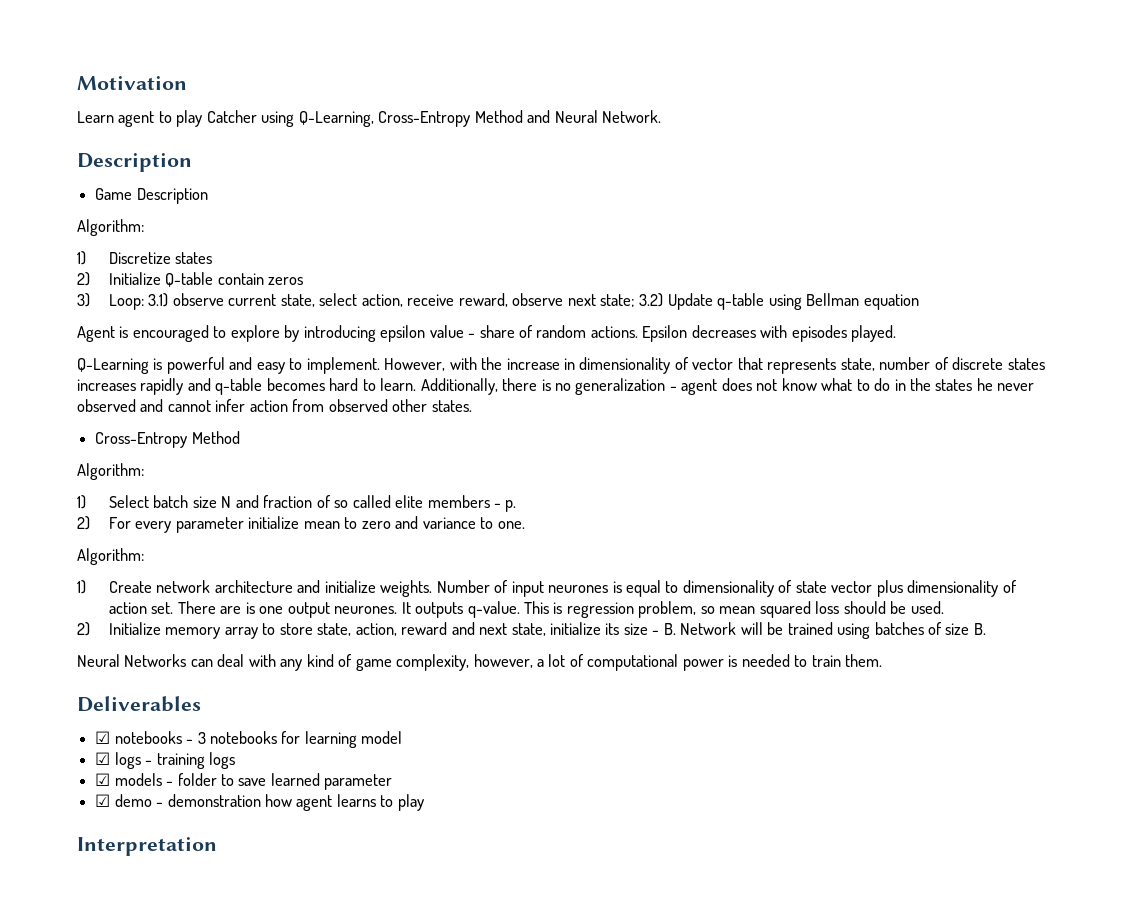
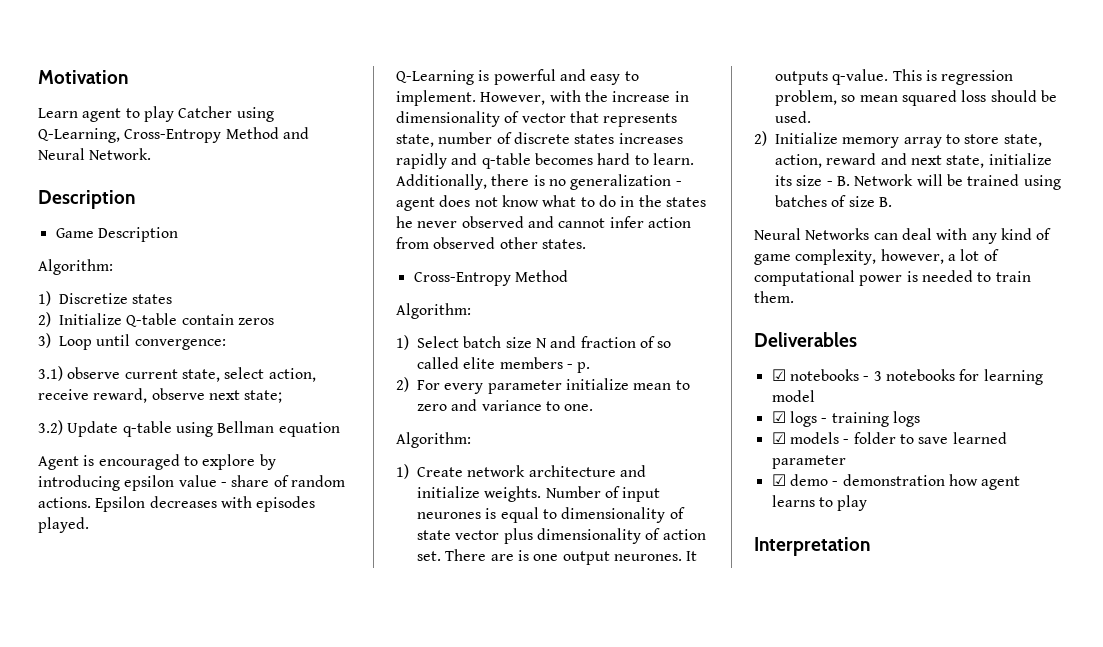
- 3) Loop: 3.1) observe current state, select action, receive reward, observe next state; 3.2) Update q-table using Bellman equation
+ 3) Loop until convergence:
+ 3.1) observe current state, select action, receive reward, observe next state;
+ 3.2) Update q-table using Bellman equation

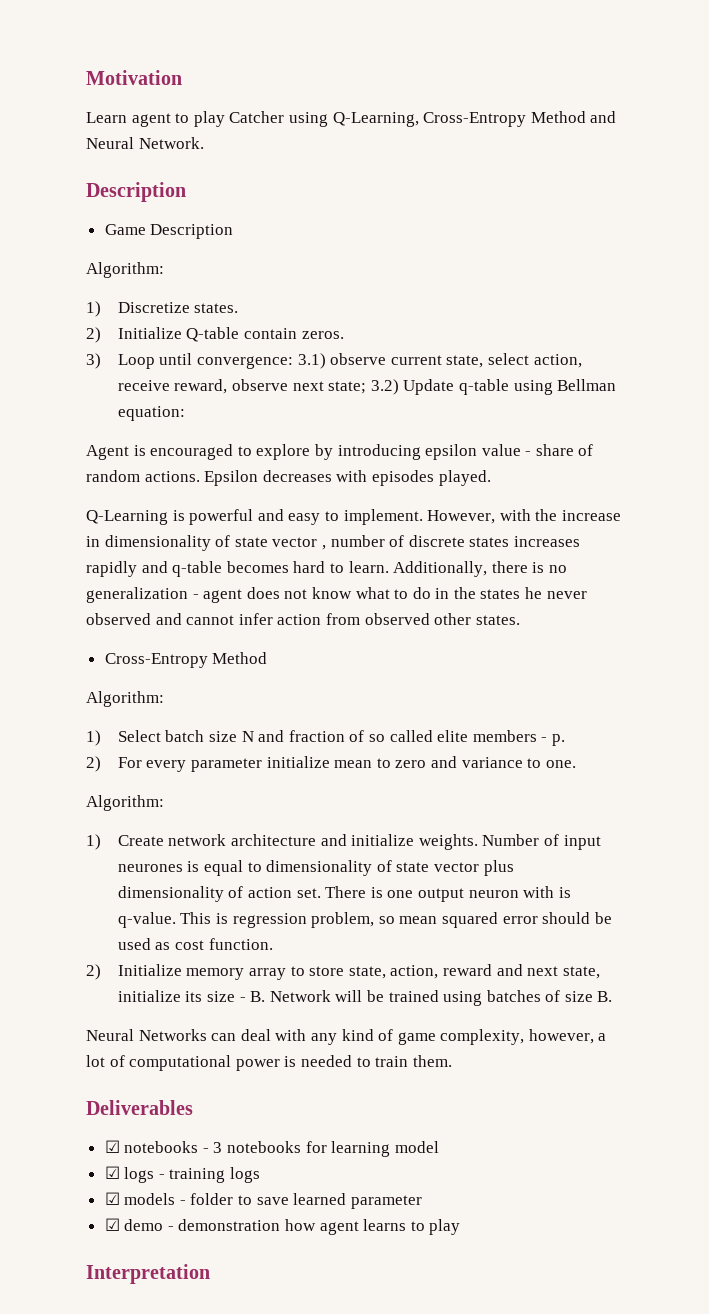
- 1) Discretize states
+ 1) Discretize states.
- 2) Initialize Q-table contain zeros
+ 2) Initialize Q-table contain zeros.
- 3) Loop until convergence:
- 3.1) observe current state, select action, receive reward, observe next state;
- 3.2) Update q-table using Bellman equation
+ 3) Loop until convergence: 3.1) observe current state, select action, receive reward, observe next state; 3.2) Update q-table using Bellman equation:
- However, with the increase in dimensionality of vector that represents state, number of discrete states increases rapidly and q-table becomes hard to learn.
+ However, with the increase in dimensionality of state vector , number of discrete states increases rapidly and q-table becomes hard to learn.
- There are is one output neurones. It outputs q-value.
+ There is one output neuron with is q-value.
- This is regression problem, so mean squared loss should be used.
+ This is regression problem, so mean squared error should be used as cost function.

